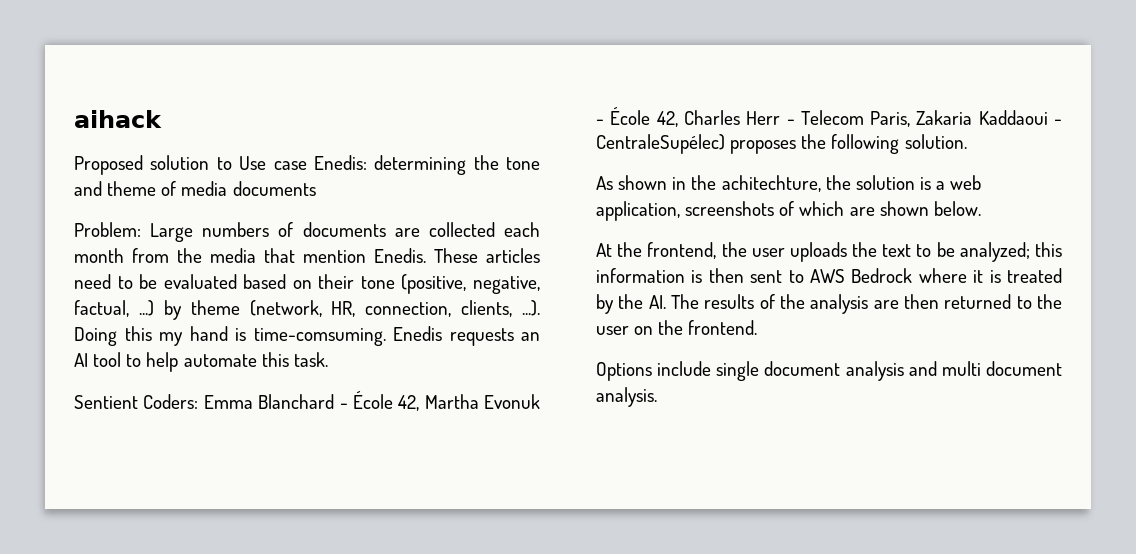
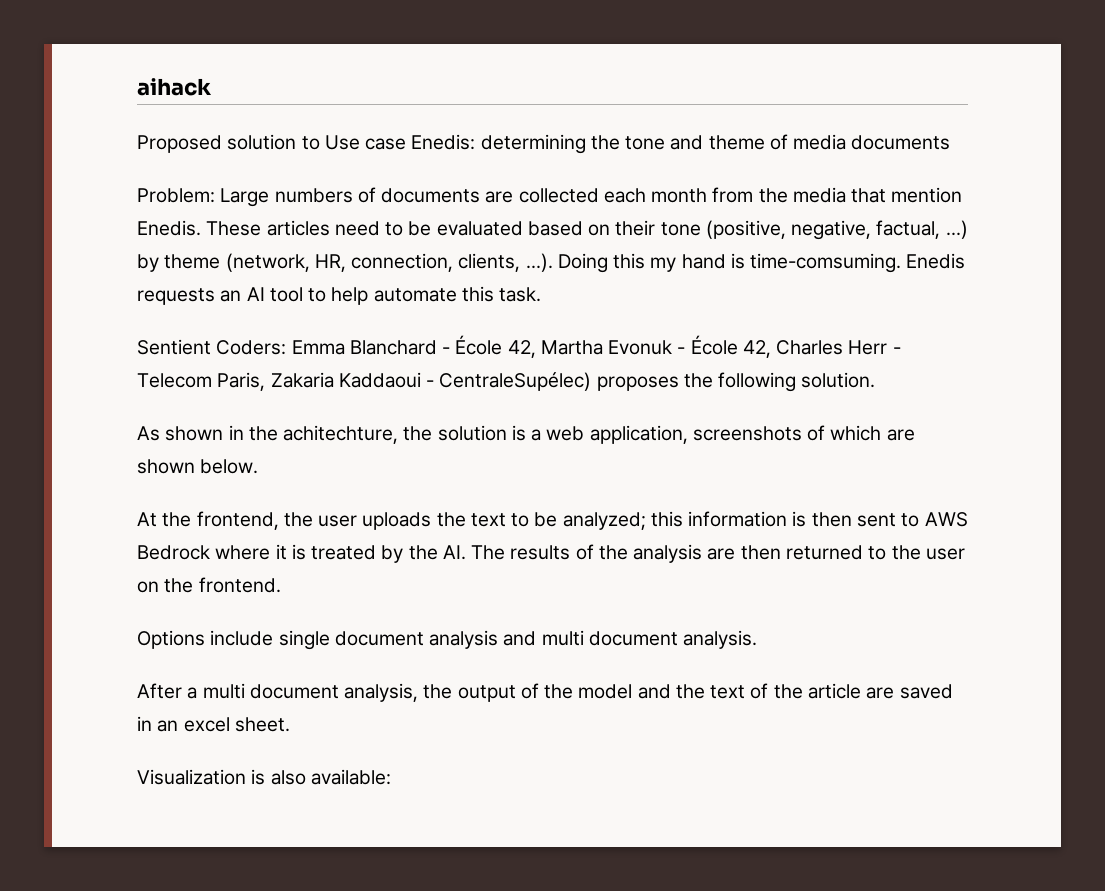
+ After a multi document analysis, the output of the model and the text of the article are saved in an excel sheet.
+ Visualization is also available:

